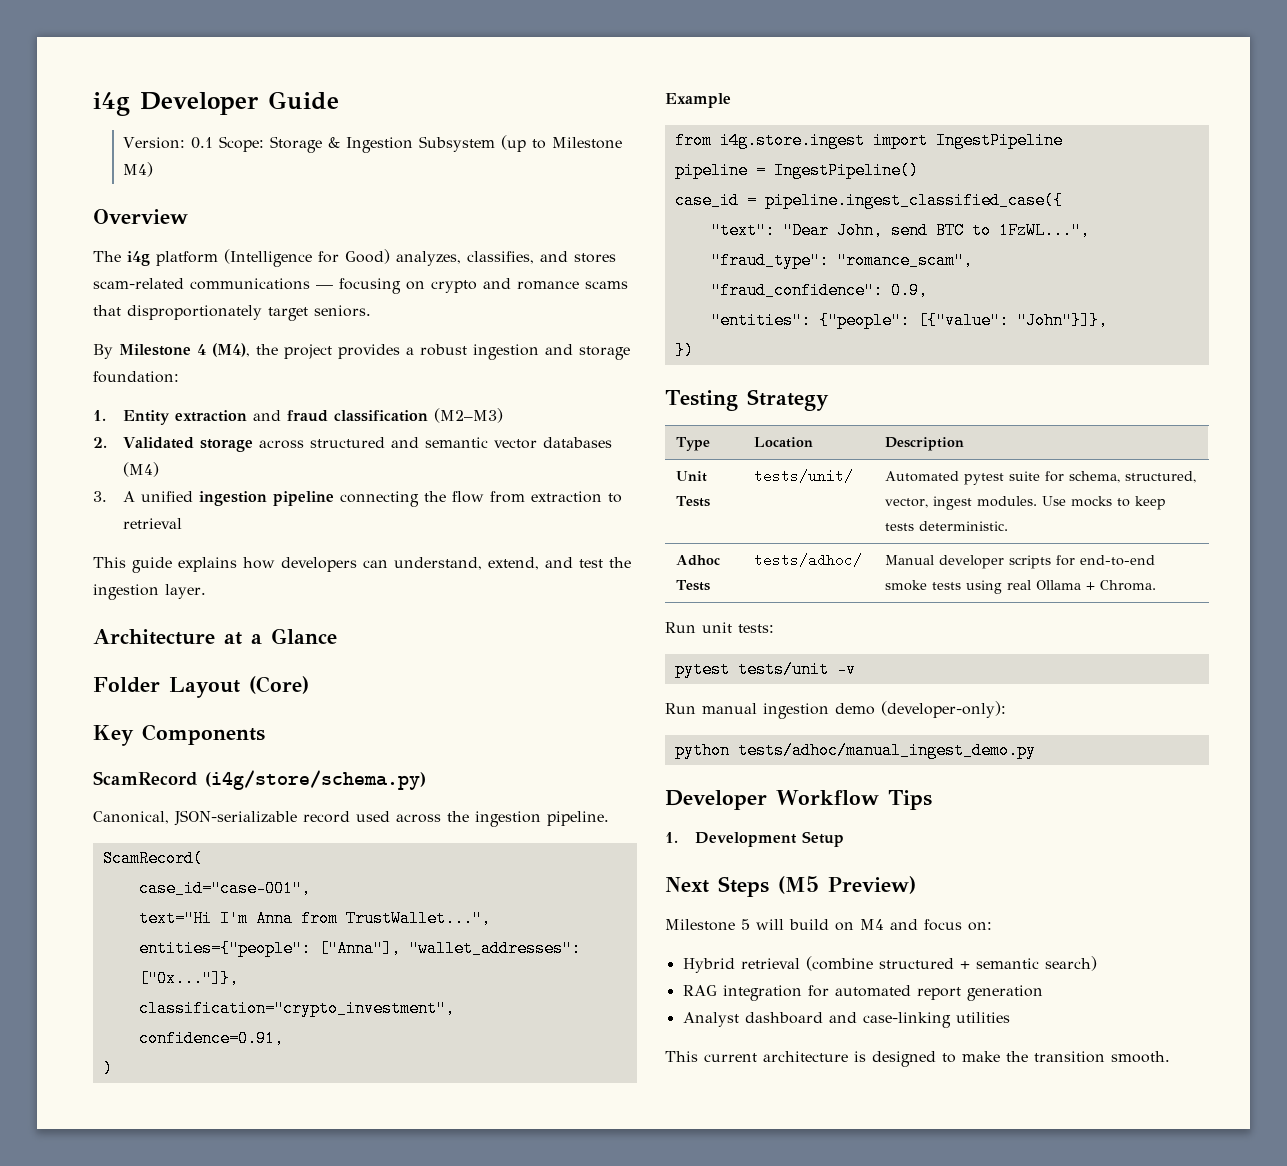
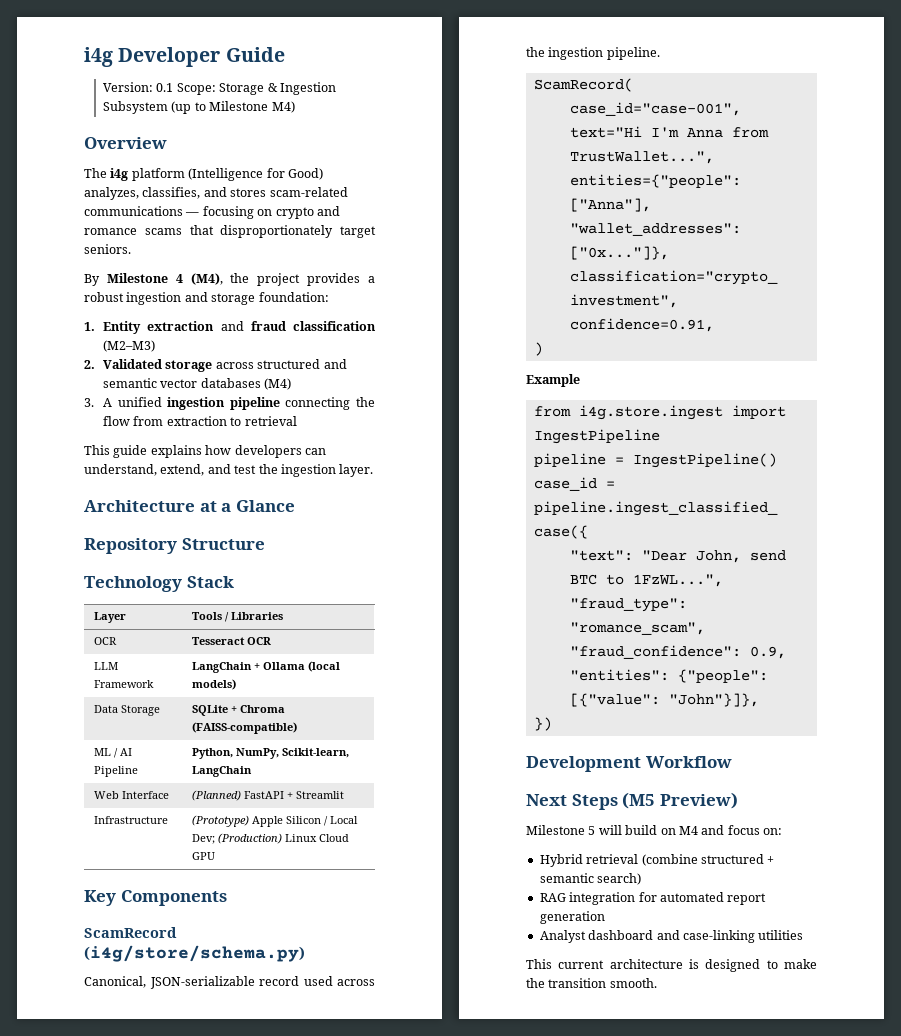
- Folder Layout (Core)
+ Repository Structure
+ Technology Stack
+ Layer | Tools / Libraries
+ OCR | Tesseract OCR
+ LLM Framework | LangChain + Ollama (local models)
+ Data Storage | SQLite + Chroma (FAISS-compatible)
+ ML / AI Pipeline | Python, NumPy, Scikit-learn, LangChain
+ Web Interface | (Planned) FastAPI + Streamlit
+ Infrastructure | (Prototype) Apple Silicon / Local Dev; (Production) Linux Cloud GPU
- Testing Strategy
- Type | Location | Description
- Unit Tests | tests/unit/ | Automated pytest suite for schema, structured, vector, ingest modules. Use mocks to keep tests deterministic.
- Adhoc Tests | tests/adhoc/ | Manual developer scripts for end-to-end smoke tests using real Ollama + Chroma.
- Run unit tests:
- pytest tests/unit -v
- Run manual ingestion demo (developer-only):
- python tests/adhoc/manual_ingest_demo.py
- Developer Workflow Tips
- 1. Development Setup
+ Development Workflow

